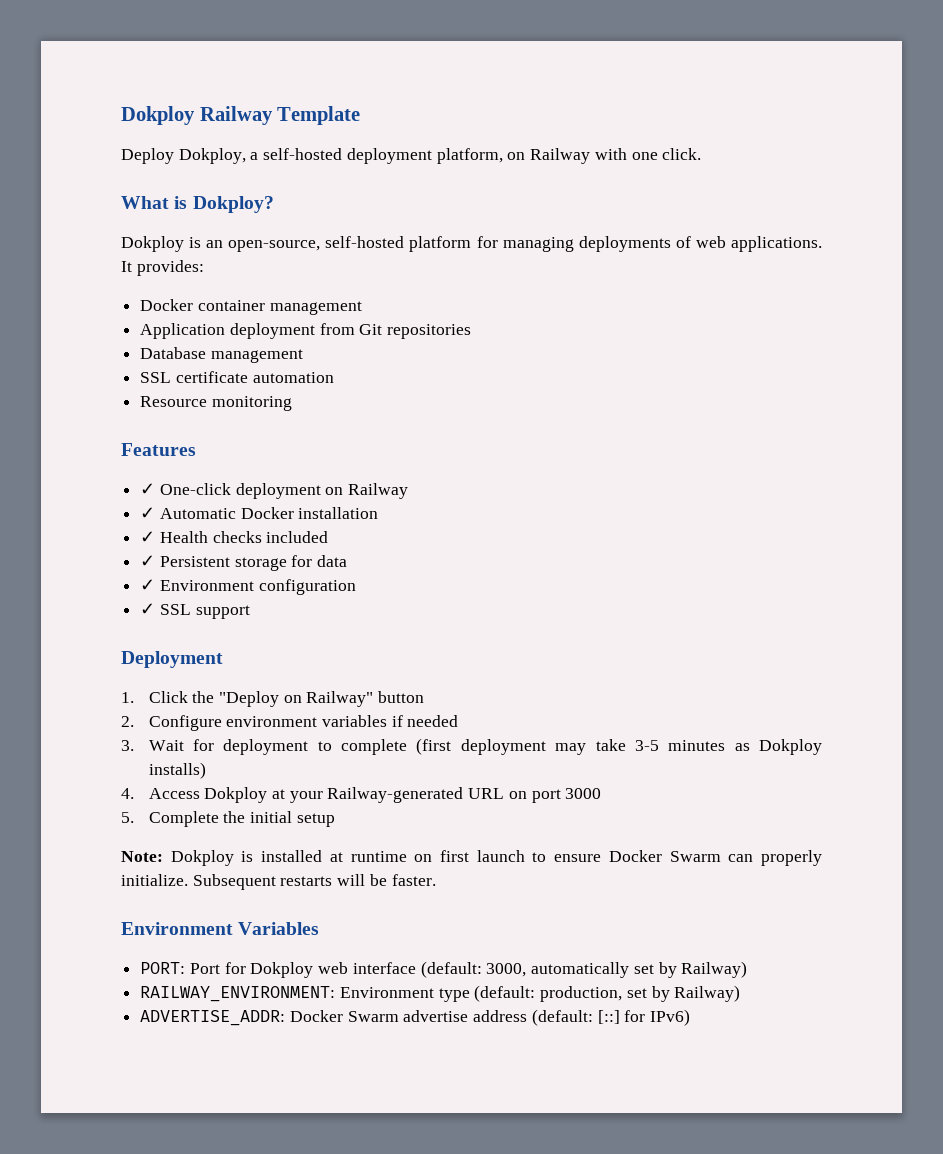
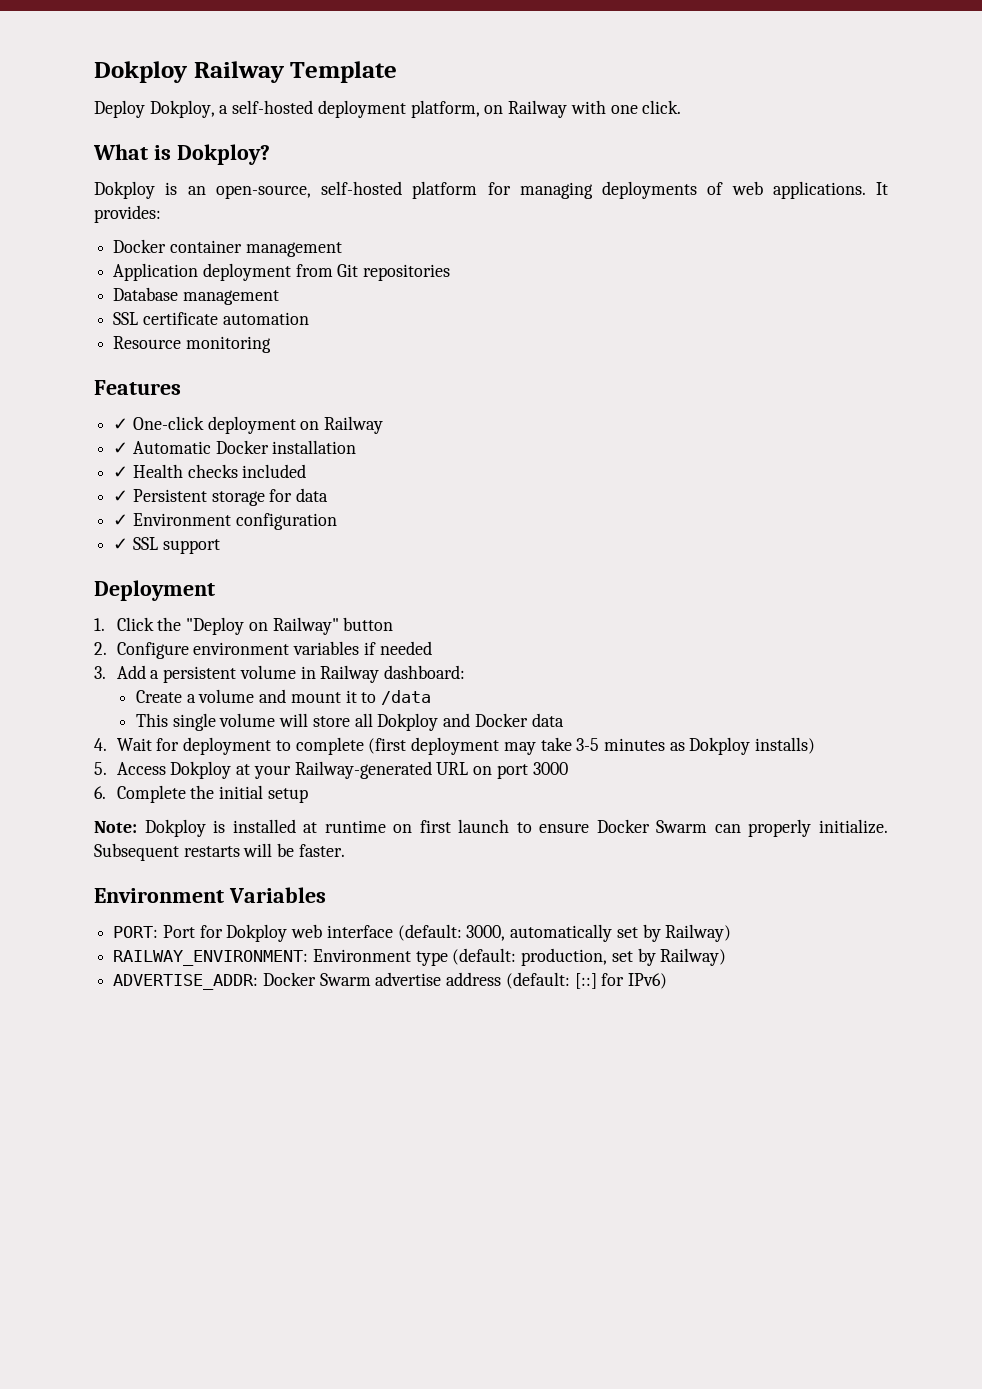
- 3. Wait for deployment to complete (first deployment may take 3-5 minutes as Dokploy installs)
+ 3. Add a persistent volume in Railway dashboard:
+ Create a volume and mount it to /data
+ This single volume will store all Dokploy and Docker data
+ 4. Wait for deployment to complete (first deployment may take 3-5 minutes as Dokploy installs)
- 4. Access Dokploy at your Railway-generated URL on port 3000
+ 5. Access Dokploy at your Railway-generated URL on port 3000
- 5. Complete the initial setup
+ 6. Complete the initial setup

